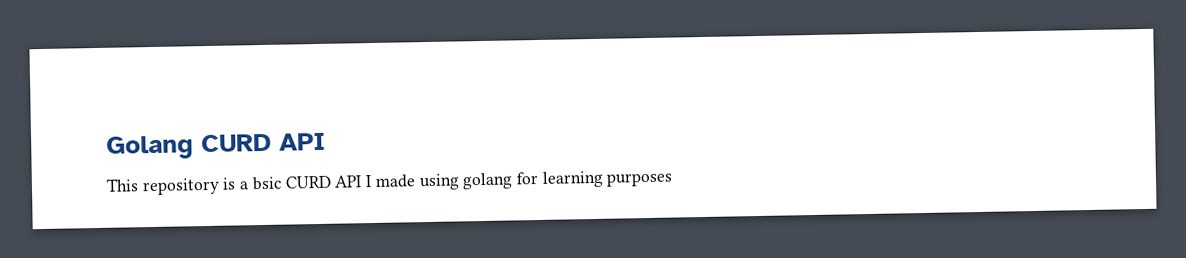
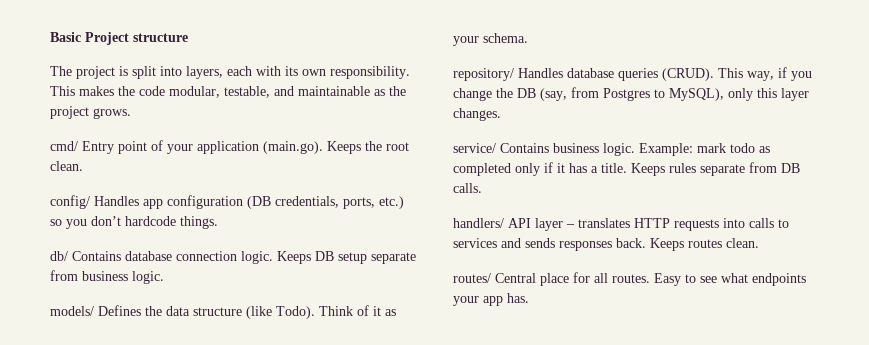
- Golang CURD API
- This repository is a bsic CURD API I made using golang for learning purposes
+ Basic Project structure
+ The project is split into layers, each with its own responsibility. This makes the code modular, testable, and maintainable as the project grows.
+ cmd/ Entry point of your application (main.go). Keeps the root clean.
+ config/ Handles app configuration (DB credentials, ports, etc.) so you don’t hardcode things.
+ db/ Contains database connection logic. Keeps DB setup separate from business logic.
+ models/ Defines the data structure (like Todo). Think of it as your schema.
+ repository/ Handles database queries (CRUD). This way, if you change the DB (say, from Postgres to MySQL), only this layer changes.
+ service/ Contains business logic. Example: mark todo as completed only if it has a title. Keeps rules separate from DB calls.
+ handlers/ API layer – translates HTTP requests into calls to services and sends responses back. Keeps routes clean.
+ routes/ Central place for all routes. Easy to see what endpoints your app has.

